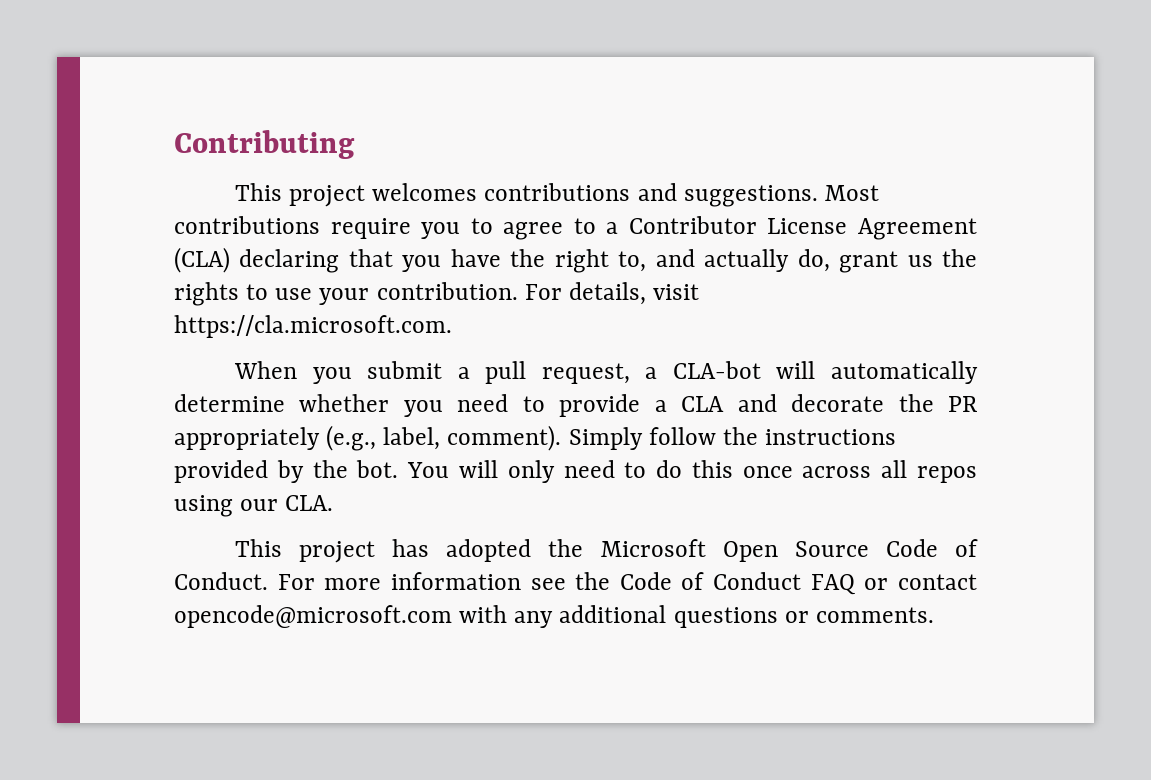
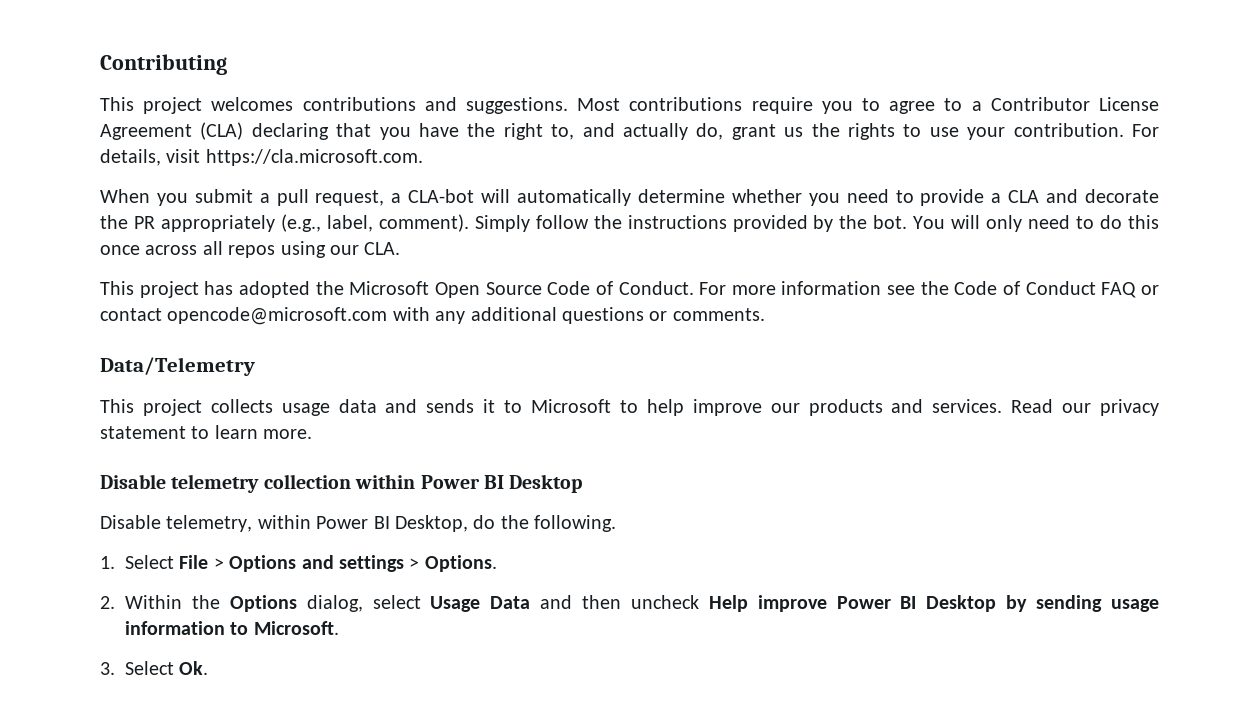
+ Data/Telemetry
+ This project collects usage data and sends it to Microsoft to help improve our products and services. Read our privacy statement to learn more.
+ Disable telemetry collection within Power BI Desktop
+ Disable telemetry, within Power BI Desktop, do the following.
+ 1. Select File > Options and settings > Options.
+ 2. Within the Options dialog, select Usage Data and then uncheck Help improve Power BI Desktop by sending usage information to Microsoft.
+ 3. Select Ok.

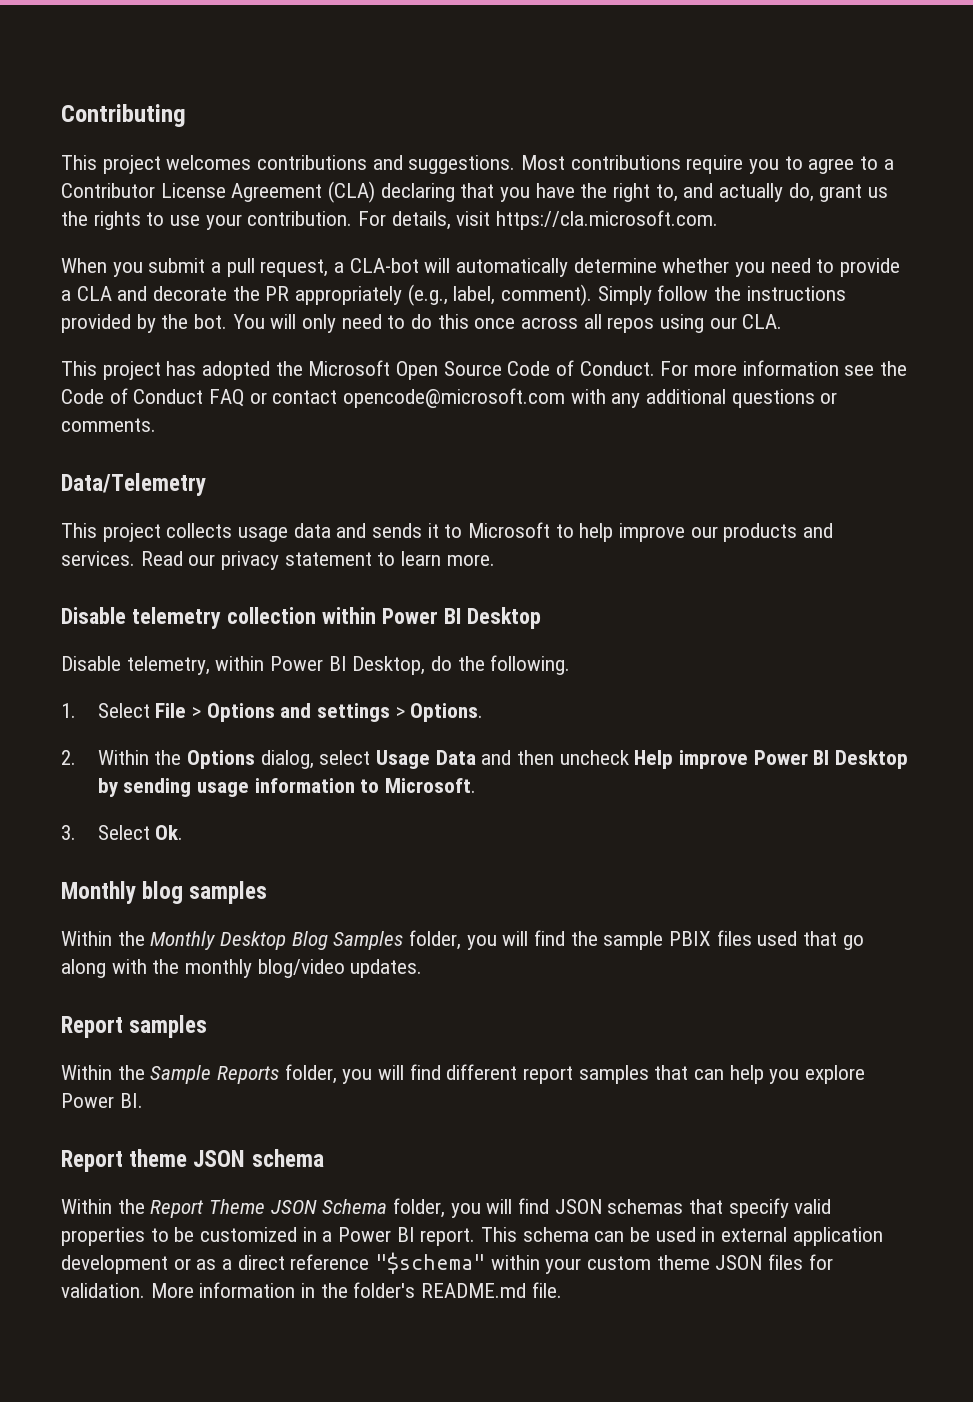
+ Monthly blog samples
+ Within the Monthly Desktop Blog Samples folder, you will find the sample PBIX files used that go along with the monthly blog/video updates.
+ Report samples
+ Within the Sample Reports folder, you will find different report samples that can help you explore Power BI.
+ Report theme JSON schema
+ Within the Report Theme JSON Schema folder, you will find JSON schemas that specify valid properties to be customized in a Power BI report. This schema can be used in external application development or as a direct reference "$schema" within your custom theme JSON files for validation. More information in the folder's README.md file.

